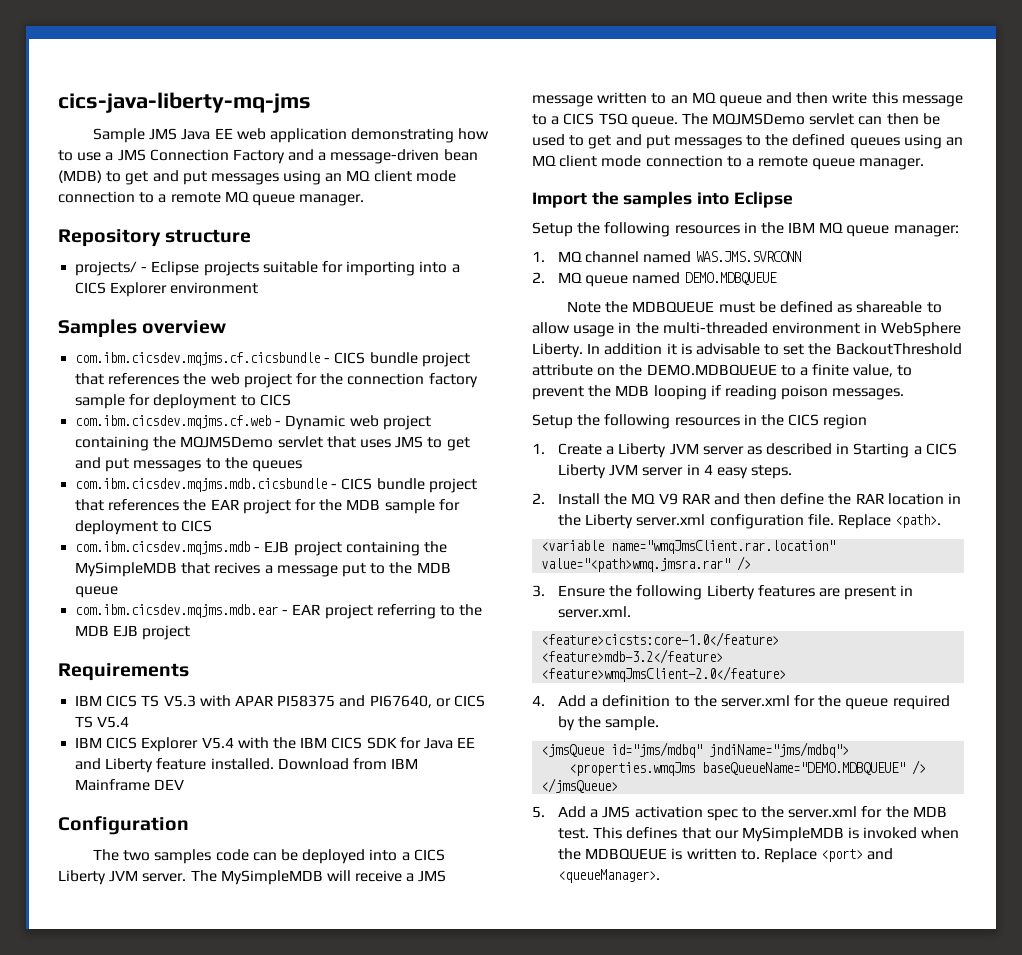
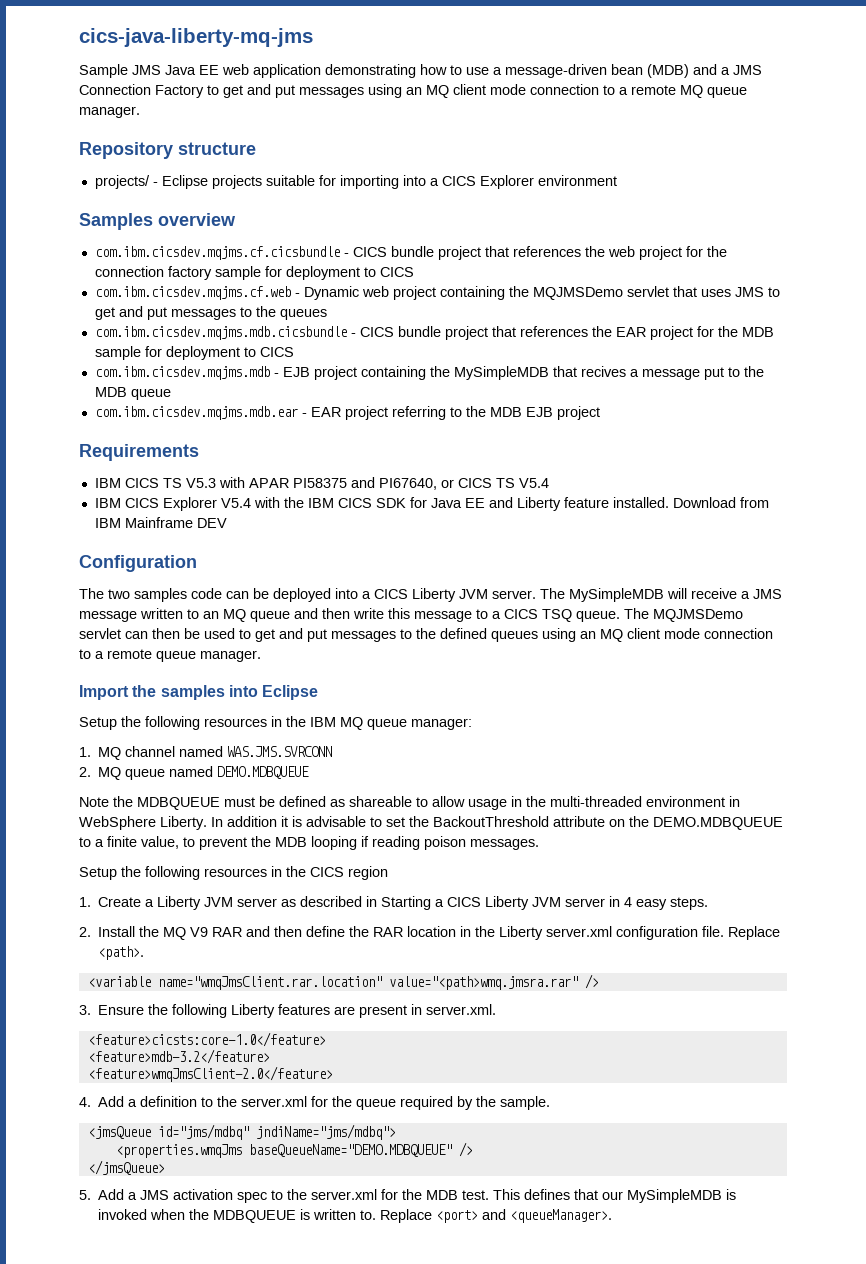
- Sample JMS Java EE web application demonstrating how to use a JMS Connection Factory and a message-driven bean (MDB) to get and put messages using an MQ client mode connection to a remote MQ queue manager.
+ Sample JMS Java EE web application demonstrating how to use a message-driven bean (MDB) and a JMS Connection Factory to get and put messages using an MQ client mode connection to a remote MQ queue manager.

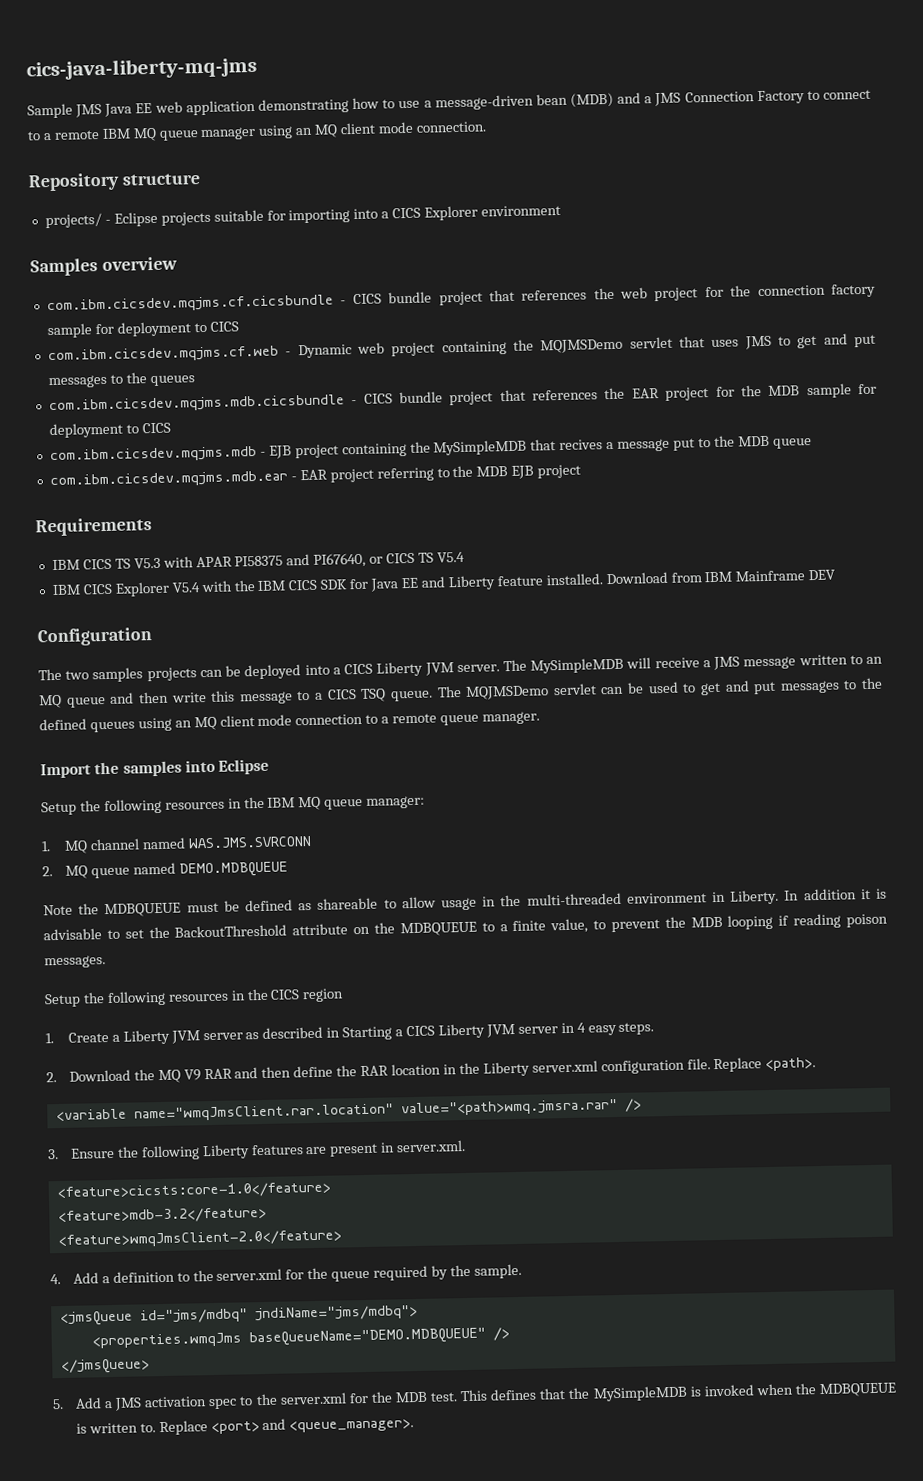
- Sample JMS Java EE web application demonstrating how to use a message-driven bean (MDB) and a JMS Connection Factory to get and put messages using an MQ client mode connection to a remote MQ queue manager.
+ Sample JMS Java EE web application demonstrating how to use a message-driven bean (MDB) and a JMS Connection Factory to connect to a remote IBM MQ queue manager using an MQ client mode connection.
- The two samples code can be deployed into a CICS Liberty JVM server.
+ The two samples projects can be deployed into a CICS Liberty JVM server.
- The MQJMSDemo servlet can then be used to get and put messages to the defined queues using an MQ client mode connection to a remote queue manager.
+ The MQJMSDemo servlet can be used to get and put messages to the defined queues using an MQ client mode connection to a remote queue manager.
- Note the MDBQUEUE must be defined as shareable to allow usage in the multi-threaded environment in WebSphere Liberty.
+ Note the MDBQUEUE must be defined as shareable to allow usage in the multi-threaded environment in Liberty.
- In addition it is advisable to set the BackoutThreshold attribute on the DEMO.MDBQUEUE to a finite value, to prevent the MDB looping if reading poison messages.
+ In addition it is advisable to set the BackoutThreshold attribute on the MDBQUEUE to a finite value, to prevent the MDB looping if reading poison messages.
- 2. Install the MQ V9 RAR and then define the RAR location in the Liberty server.xml configuration file.
+ 2. Download the MQ V9 RAR and then define the RAR location in the Liberty server.xml configuration file.
- This defines that our MySimpleMDB is invoked when the MDBQUEUE is written to.
+ This defines that the MySimpleMDB is invoked when the MDBQUEUE is written to.
- Replace <port> and <queueManager>.
+ Replace <port> and <queue_manager>.

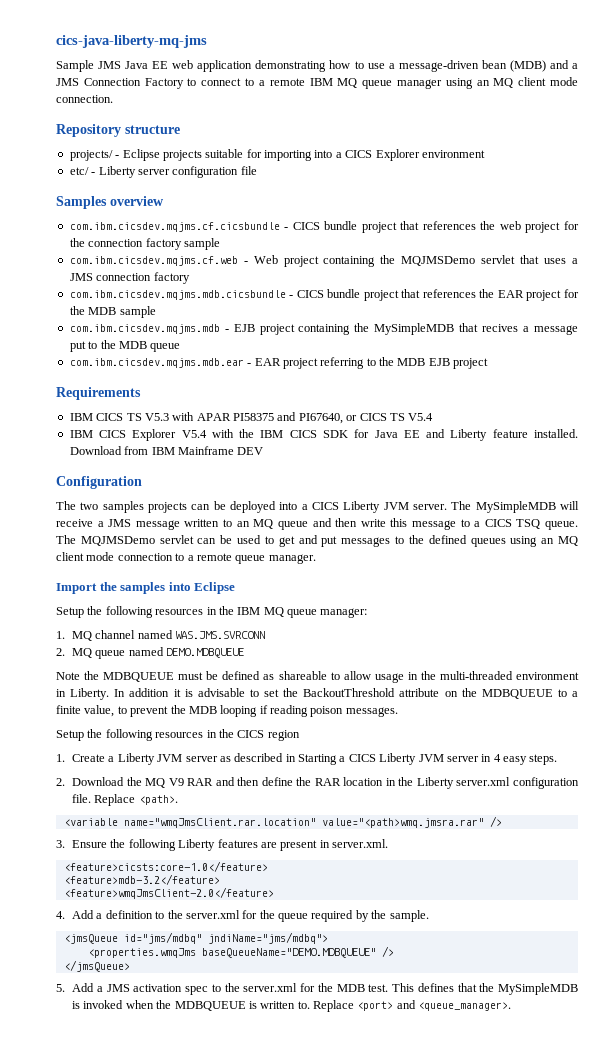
+ etc/ - Liberty server configuration file
- com.ibm.cicsdev.mqjms.cf.cicsbundle - CICS bundle project that references the web project for the connection factory sample for deployment to CICS
+ com.ibm.cicsdev.mqjms.cf.cicsbundle - CICS bundle project that references the web project for the connection factory sample
- com.ibm.cicsdev.mqjms.cf.web - Dynamic web project containing the MQJMSDemo servlet that uses JMS to get and put messages to the queues
+ com.ibm.cicsdev.mqjms.cf.web - Web project containing the MQJMSDemo servlet that uses a JMS connection factory
- com.ibm.cicsdev.mqjms.mdb.cicsbundle - CICS bundle project that references the EAR project for the MDB sample for deployment to CICS
+ com.ibm.cicsdev.mqjms.mdb.cicsbundle - CICS bundle project that references the EAR project for the MDB sample

